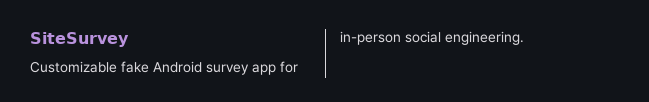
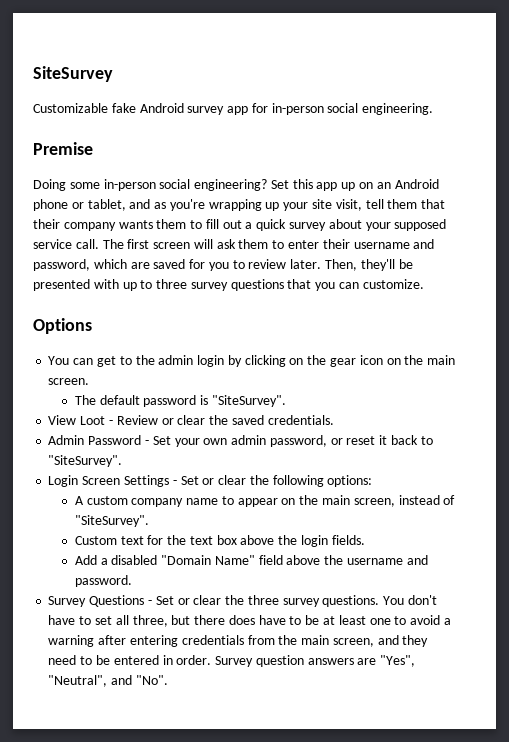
+ Premise
+ Doing some in-person social engineering? Set this app up on an Android phone or tablet, and as you're wrapping up your site visit, tell them that their company wants them to fill out a quick survey about your supposed service call. The first screen will ask them to enter their username and password, which are saved for you to review later. Then, they'll be presented with up to three survey questions that you can customize.
+ Options
+ You can get to the admin login by clicking on the gear icon on the main screen.
+ The default password is "SiteSurvey".
+ View Loot - Review or clear the saved credentials.
+ Admin Password - Set your own admin password, or reset it back to "SiteSurvey".
+ Login Screen Settings - Set or clear the following options:
+ A custom company name to appear on the main screen, instead of "SiteSurvey".
+ Custom text for the text box above the login fields.
+ Add a disabled "Domain Name" field above the username and password.
+ Survey Questions - Set or clear the three survey questions. You don't have to set all three, but there does have to be at least one to avoid a warning after entering credentials from the main screen, and they need to be entered in order. Survey question answers are "Yes", "Neutral", and "No".

